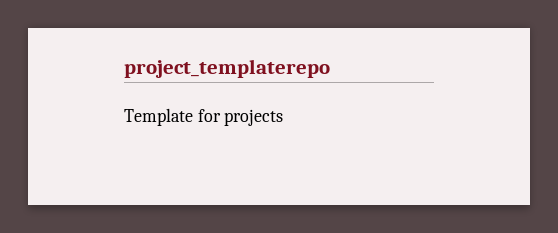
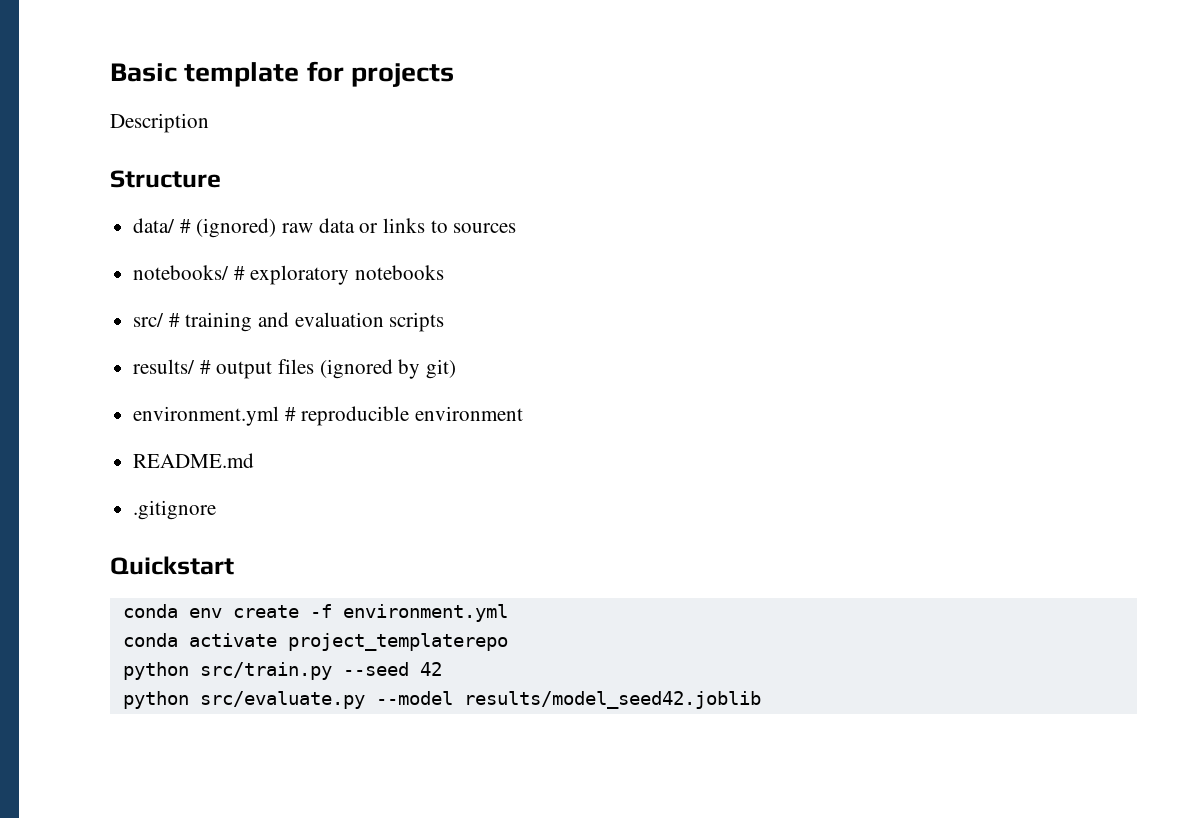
- project_templaterepo
- Template for projects
+ Basic template for projects
+ Description
+ Structure
+ data/ # (ignored) raw data or links to sources
+ notebooks/ # exploratory notebooks
+ src/ # training and evaluation scripts
+ results/ # output files (ignored by git)
+ environment.yml # reproducible environment
+ README.md
+ .gitignore
+ Quickstart
+ conda env create -f environment.yml
+ conda activate project_templaterepo
+ python src/train.py --seed 42
+ python src/evaluate.py --model results/model_seed42.joblib

